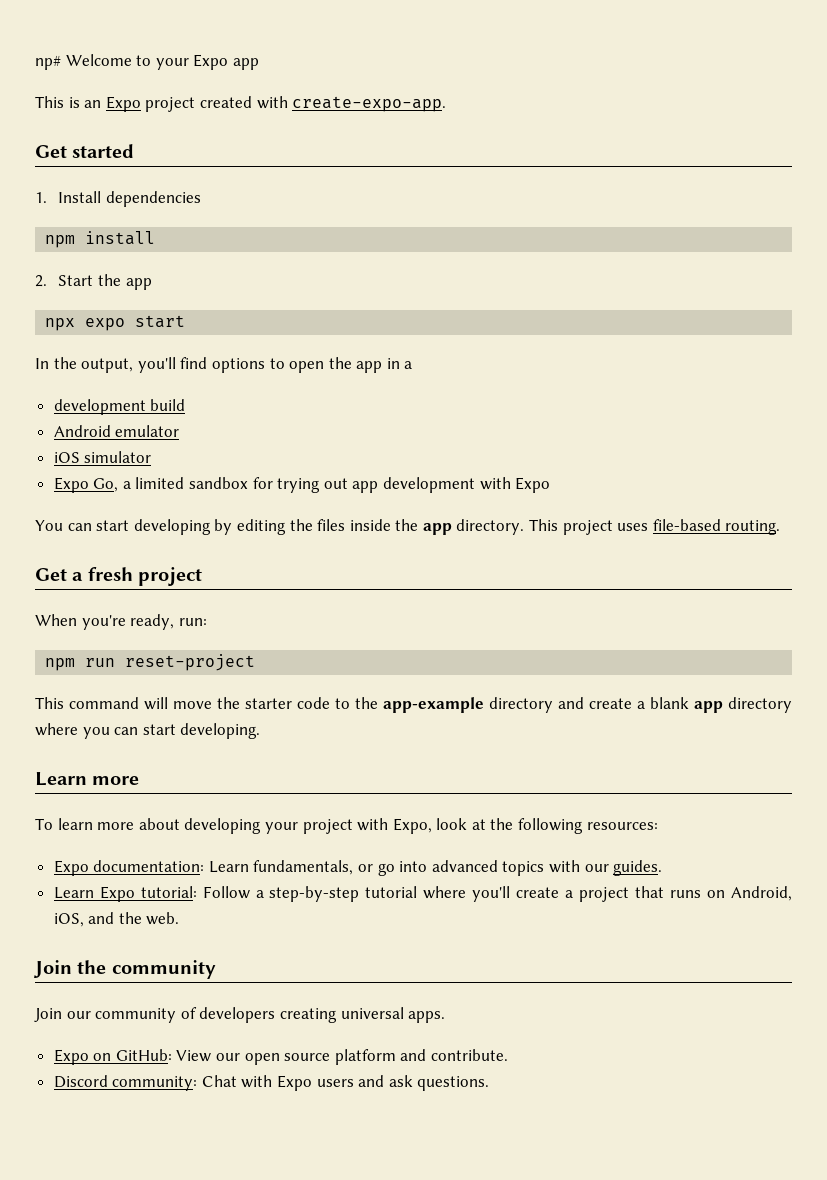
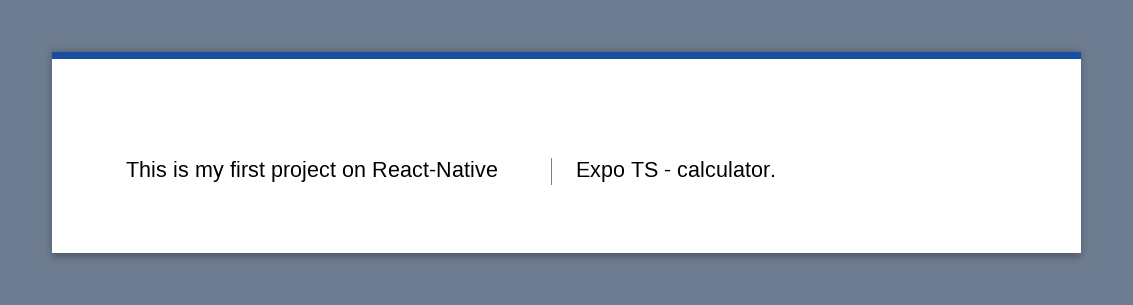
- np# Welcome to your Expo app
- This is an Expo project created with create-expo-app.
- Get started
- 1. Install dependencies
- npm install
- 2. Start the app
- npx expo start
- In the output, you'll find options to open the app in a
- development build
- Android emulator
- iOS simulator
- Expo Go, a limited sandbox for trying out app development with Expo
- You can start developing by editing the files inside the app directory. This project uses file-based routing.
- Get a fresh project
- When you're ready, run:
- npm run reset-project
- This command will move the starter code to the app-example directory and create a blank app directory where you can start developing.
- Learn more
- To learn more about developing your project with Expo, look at the following resources:
- Expo documentation: Learn fundamentals, or go into advanced topics with our guides.
- Learn Expo tutorial: Follow a step-by-step tutorial where you'll create a project that runs on Android, iOS, and the web.
- Join the community
- Join our community of developers creating universal apps.
- Expo on GitHub: View our open source platform and contribute.
- Discord community: Chat with Expo users and ask questions.
+ This is my first project on React-Native Expo TS - calculator.

